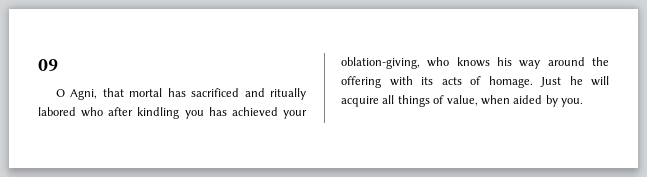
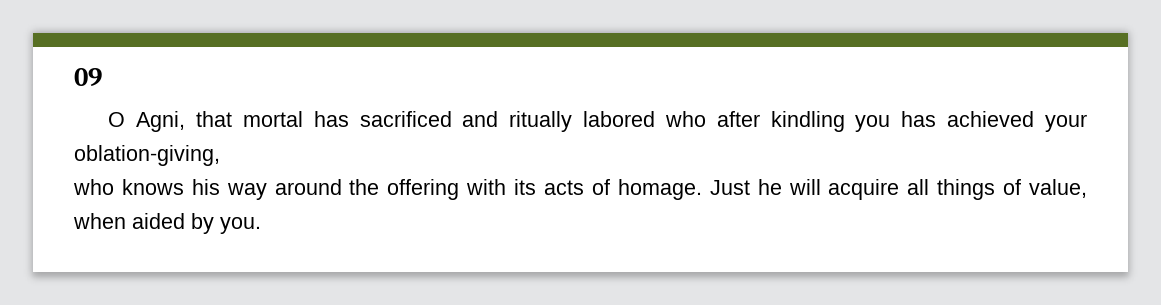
- O Agni, that mortal has sacrificed and ritually labored who after kindling you has achieved your oblation-giving, who knows his way around the offering with its acts of homage.
+ O Agni, that mortal has sacrificed and ritually labored who after kindling you has achieved your oblation-giving,
+ who knows his way around the offering with its acts of homage.

